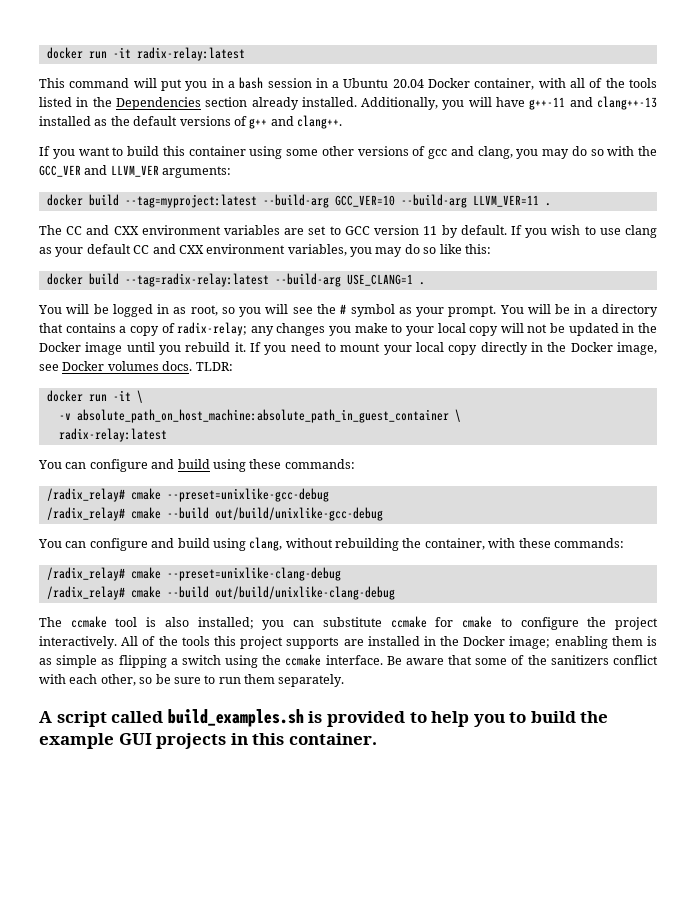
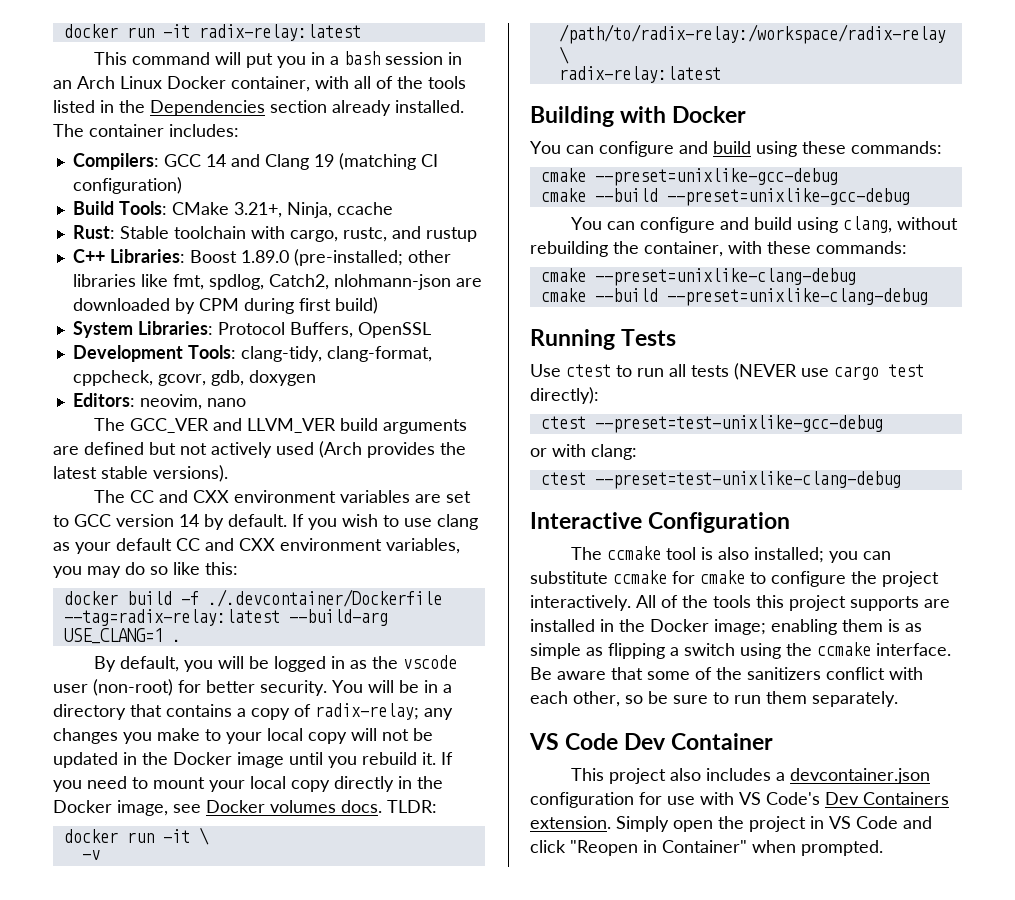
- This command will put you in a bash session in a Ubuntu 20.04 Docker container, with all of the tools listed in the Dependencies section already installed.
+ This command will put you in a bash session in an Arch Linux Docker container, with all of the tools listed in the Dependencies section already installed.
- Additionally, you will have g++-11 and clang++-13 installed as the default versions of g++ and clang++.
- If you want to build this container using some other versions of gcc and clang, you may do so with the GCC_VER and LLVM_VER arguments:
- docker build --tag=myproject:latest --build-arg GCC_VER=10 --build-arg LLVM_VER=11 .
+ The container includes:
+ Compilers: GCC 14 and Clang 19 (matching CI configuration)
+ Build Tools: CMake 3.21+, Ninja, ccache
+ Rust: Stable toolchain with cargo, rustc, and rustup
+ C++ Libraries: Boost 1.89.0 (pre-installed; other libraries like fmt, spdlog, Catch2, nlohmann-json are downloaded by CPM during first build)
+ System Libraries: Protocol Buffers, OpenSSL
+ Development Tools: clang-tidy, clang-format, cppcheck, gcovr, gdb, doxygen
+ Editors: neovim, nano
+ The GCC_VER and LLVM_VER build arguments are defined but not actively used (Arch provides the latest stable versions).
- The CC and CXX environment variables are set to GCC version 11 by default.
+ The CC and CXX environment variables are set to GCC version 14 by default.
- docker build --tag=radix-relay:latest --build-arg USE_CLANG=1 .
+ docker build -f ./.devcontainer/Dockerfile --tag=radix-relay:latest --build-arg USE_CLANG=1 .
- You will be logged in as root, so you will see the # symbol as your prompt.
+ By default, you will be logged in as the vscode user (non-root) for better security.
- -v absolute_path_on_host_machine:absolute_path_in_guest_container \
+ -v /path/to/radix-relay:/workspace/radix-relay \
+ Building with Docker
- /radix_relay# cmake --preset=unixlike-gcc-debug
+ cmake --preset=unixlike-gcc-debug
- /radix_relay# cmake --build out/build/unixlike-gcc-debug
+ cmake --build --preset=unixlike-gcc-debug
- /radix_relay# cmake --preset=unixlike-clang-debug
+ cmake --preset=unixlike-clang-debug
- /radix_relay# cmake --build out/build/unixlike-clang-debug
+ cmake --build --preset=unixlike-clang-debug
+ Running Tests
+ Use ctest to run all tests (NEVER use cargo test directly):
+ ctest --preset=test-unixlike-gcc-debug
+ or with clang:
+ ctest --preset=test-unixlike-clang-debug
+ Interactive Configuration
- A script called build_examples.sh is provided to help you to build the example GUI projects in this container.
+ VS Code Dev Container
+ This project also includes a devcontainer.json configuration for use with VS Code's Dev Containers extension. Simply open the project in VS Code and click "Reopen in Container" when prompted.

